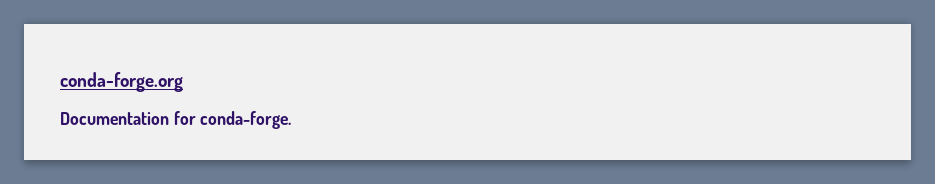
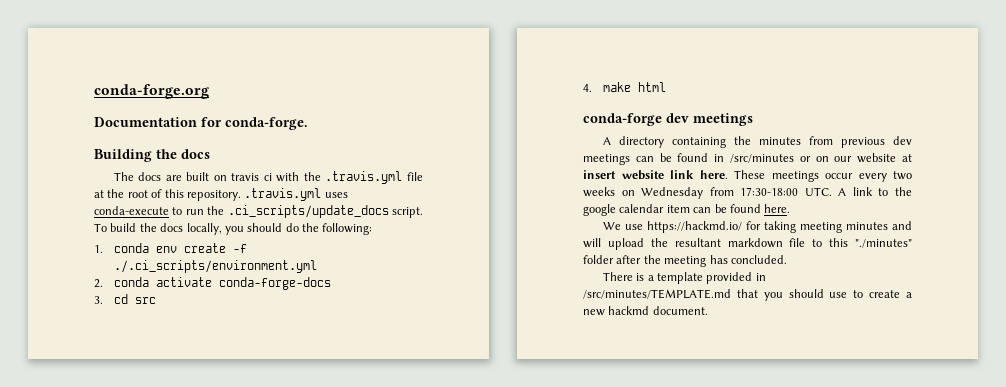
+ Building the docs
+ The docs are built on travis ci with the .travis.yml file at the root of this repository. .travis.yml uses conda-execute to run the .ci_scripts/update_docs script. To build the docs locally, you should do the following:
+ 1. conda env create -f ./.ci_scripts/environment.yml
+ 2. conda activate conda-forge-docs
+ 3. cd src
+ 4. make html
+ conda-forge dev meetings
+ A directory containing the minutes from previous dev meetings can be found in /src/minutes or on our website at insert website link here. These meetings occur every two weeks on Wednesday from 17:30-18:00 UTC. A link to the google calendar item can be found here.
+ We use https://hackmd.io/ for taking meeting minutes and will upload the resultant markdown file to this "./minutes" folder after the meeting has concluded.
+ There is a template provided in /src/minutes/TEMPLATE.md that you should use to create a new hackmd document.

